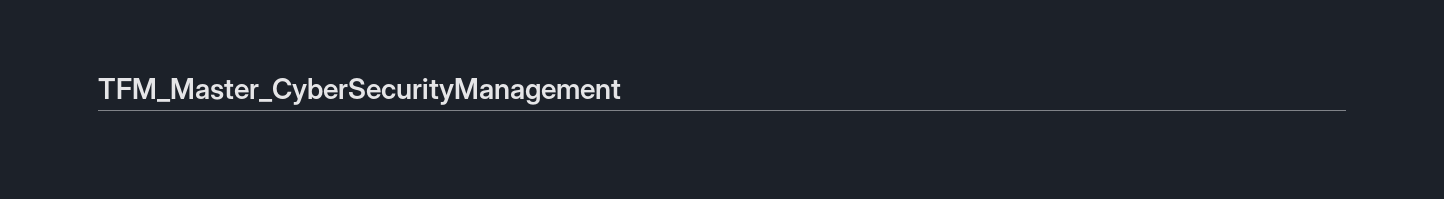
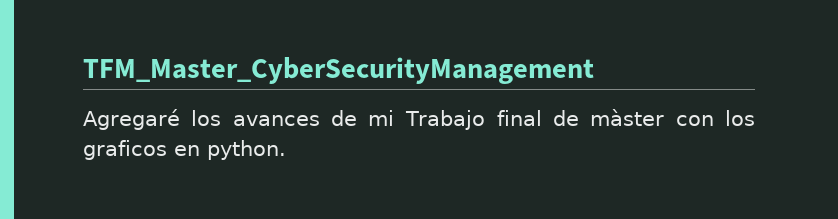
+ Agregaré los avances de mi Trabajo final de màster con los graficos en python.

